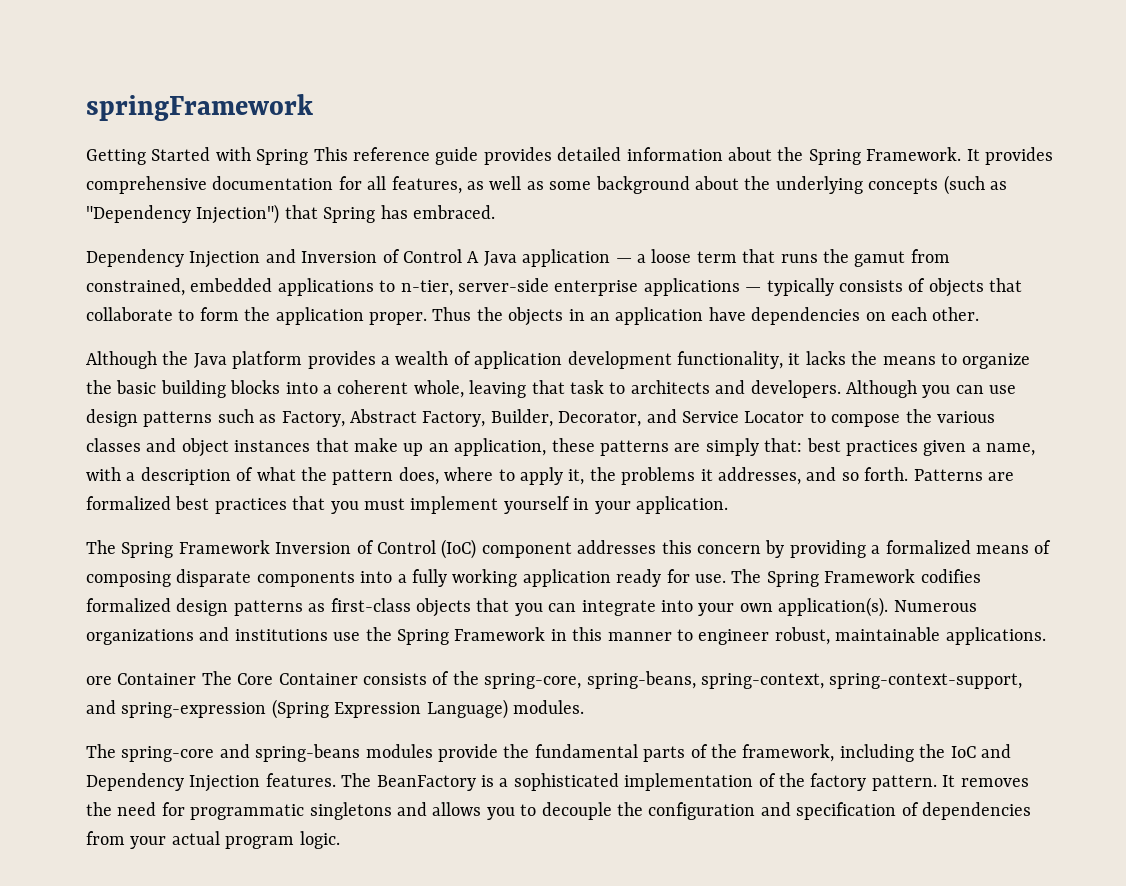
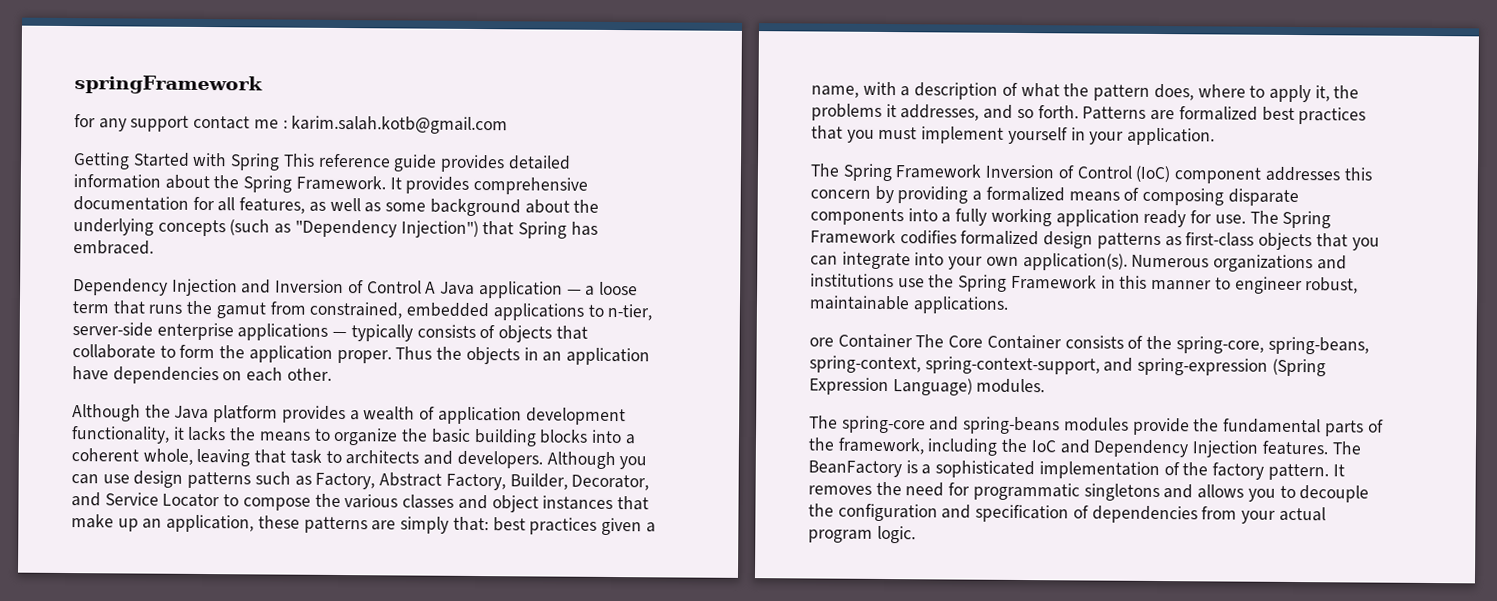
+ for any support contact me : karim.salah.kotb@gmail.com

